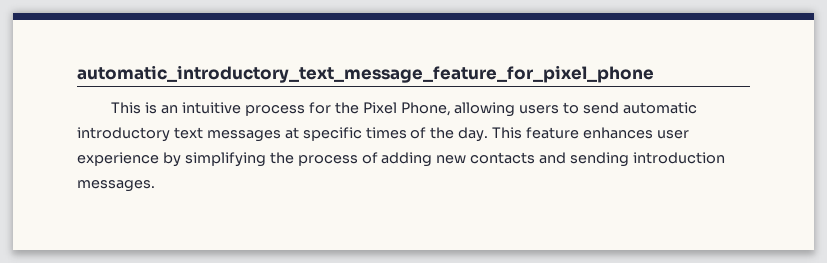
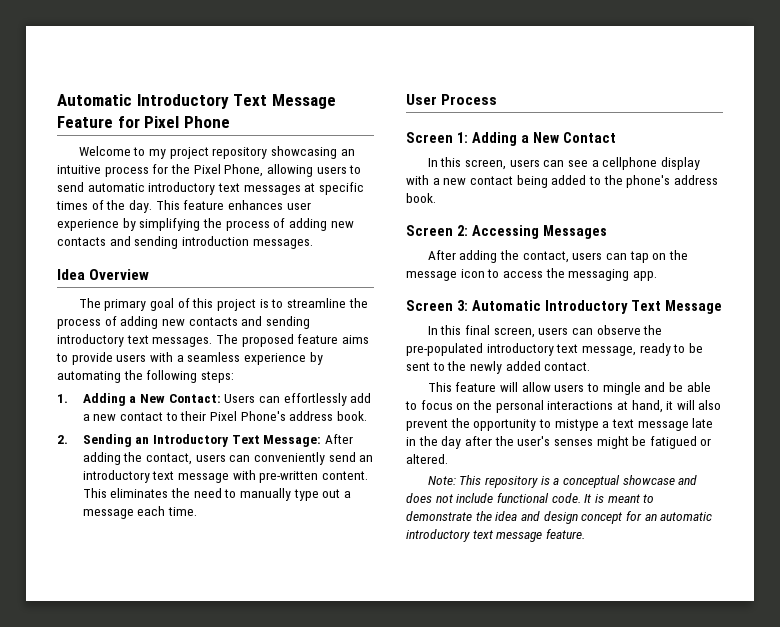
- automatic_introductory_text_message_feature_for_pixel_phone
- This is an intuitive process for the Pixel Phone, allowing users to send automatic introductory text messages at specific times of the day.
+ Automatic Introductory Text Message Feature for Pixel Phone
+ Welcome to my project repository showcasing an intuitive process for the Pixel Phone, allowing users to send automatic introductory text messages at specific times of the day.
+ Idea Overview
+ The primary goal of this project is to streamline the process of adding new contacts and sending introductory text messages. The proposed feature aims to provide users with a seamless experience by automating the following steps:
+ 1. Adding a New Contact: Users can effortlessly add a new contact to their Pixel Phone's address book.
+ 2. Sending an Introductory Text Message: After adding the contact, users can conveniently send an introductory text message with pre-written content. This eliminates the need to manually type out a message each time.
+ User Process
+ Screen 1: Adding a New Contact
+ In this screen, users can see a cellphone display with a new contact being added to the phone's address book.
+ Screen 2: Accessing Messages
+ After adding the contact, users can tap on the message icon to access the messaging app.
+ Screen 3: Automatic Introductory Text Message
+ In this final screen, users can observe the pre-populated introductory text message, ready to be sent to the newly added contact.
+ This feature will allow users to mingle and be able to focus on the personal interactions at hand, it will also prevent the opportunity to mistype a text message late in the day after the user's senses might be fatigued or altered.
+ Note: This repository is a conceptual showcase and does not include functional code. It is meant to demonstrate the idea and design concept for an automatic introductory text message feature.

